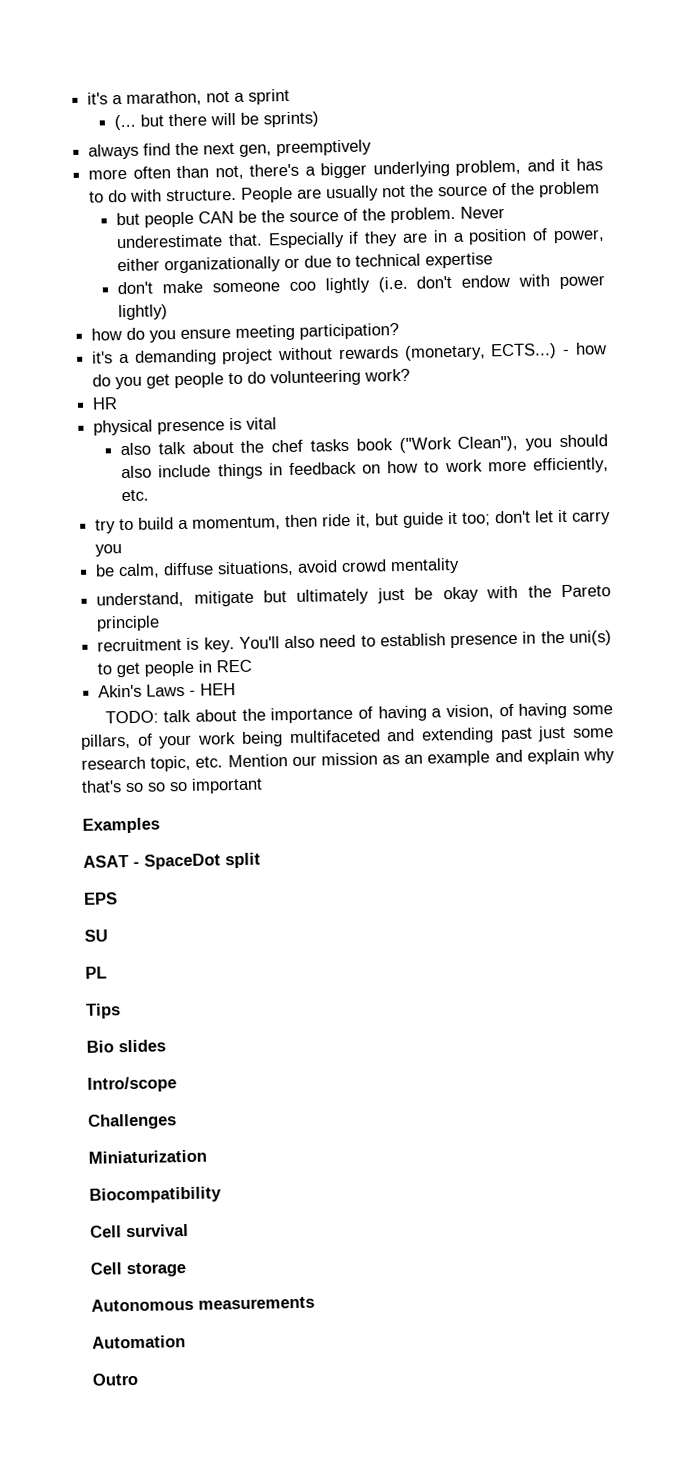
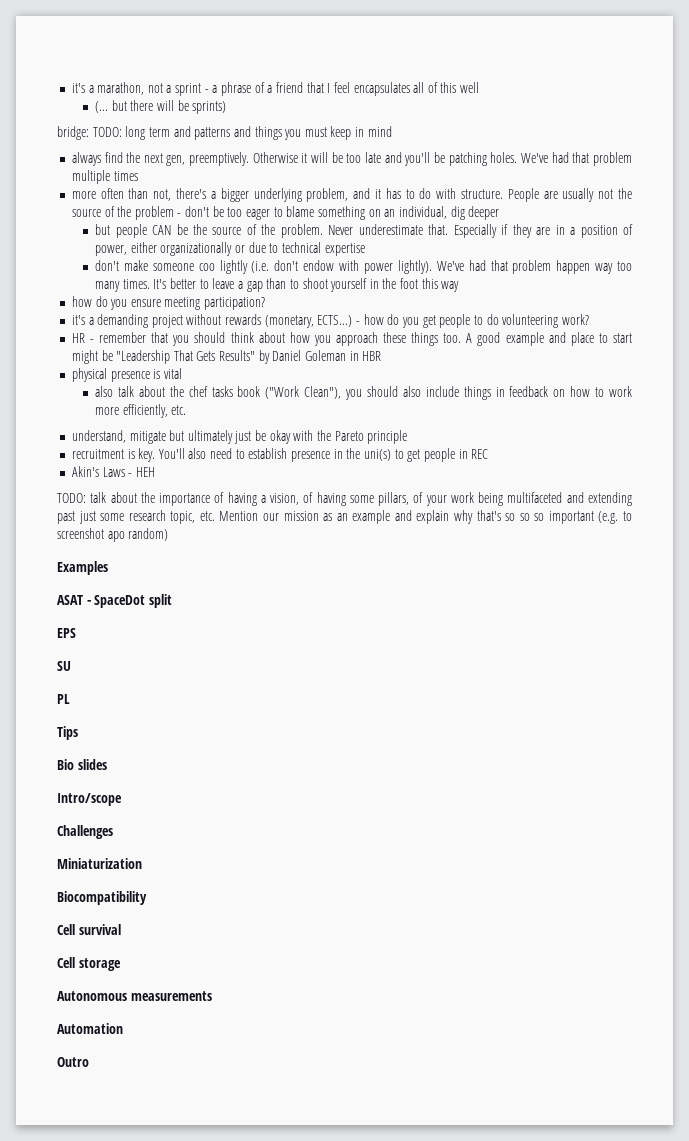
- it's a marathon, not a sprint
+ it's a marathon, not a sprint - a phrase of a friend that I feel encapsulates all of this well
+ bridge: TODO: long term and patterns and things you must keep in mind
- always find the next gen, preemptively
+ always find the next gen, preemptively. Otherwise it will be too late and you'll be patching holes. We've had that problem multiple times
- People are usually not the source of the problem
+ People are usually not the source of the problem - don't be too eager to blame something on an individual, dig deeper
- don't make someone coo lightly (i.e. don't endow with power lightly)
+ don't make someone coo lightly (i.e. don't endow with power lightly). We've had that problem happen way too many times. It's better to leave a gap than to shoot yourself in the foot this way
- HR
+ HR - remember that you should think about how you approach these things too. A good example and place to start might be "Leadership That Gets Results" by Daniel Goleman in HBR
- try to build a momentum, then ride it, but guide it too; don't let it carry you
- be calm, diffuse situations, avoid crowd mentality
- TODO: talk about the importance of having a vision, of having some pillars, of your work being multifaceted and extending past just some research topic, etc. Mention our mission as an example and explain why that's so so so important
+ TODO: talk about the importance of having a vision, of having some pillars, of your work being multifaceted and extending past just some research topic, etc. Mention our mission as an example and explain why that's so so so important (e.g. to screenshot apo random)

